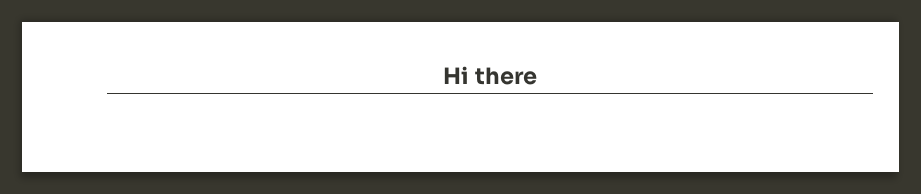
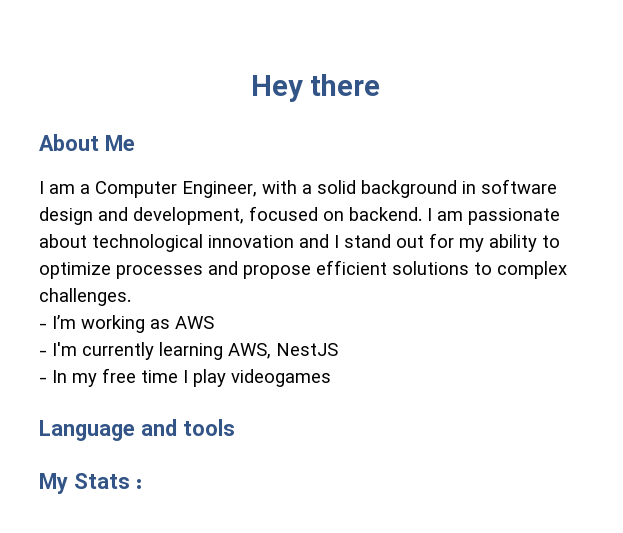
- Hi there
+ Hey there
+ About Me
+ I am a Computer Engineer, with a solid background in software design and development, focused on backend. I am passionate about technological innovation and I stand out for my ability to optimize processes and propose efficient solutions to complex challenges.
+ - I’m working as AWS
+ - I'm currently learning AWS, NestJS
+ - In my free time I play videogames
+ Language and tools
+ My Stats :

